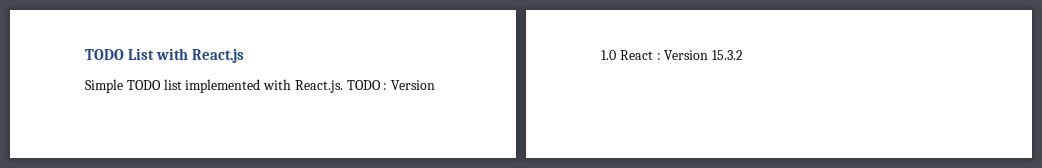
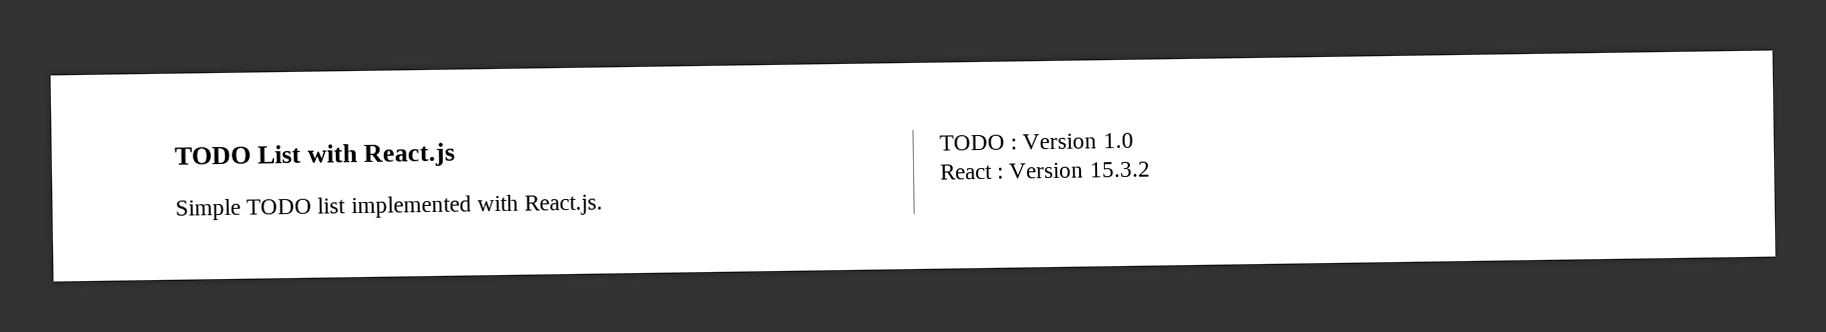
- Simple TODO list implemented with React.js. TODO : Version 1.0 React : Version 15.3.2
+ Simple TODO list implemented with React.js.
+ TODO : Version 1.0
+ React : Version 15.3.2

